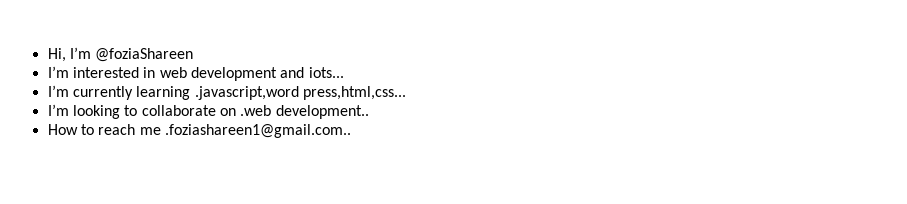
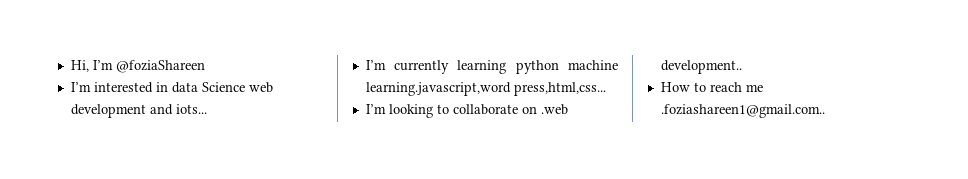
- I’m interested in web development and iots...
+ I’m interested in data Science web development and iots...
- I’m currently learning .javascript,word press,html,css...
+ I’m currently learning python machine learning.javascript,word press,html,css...

